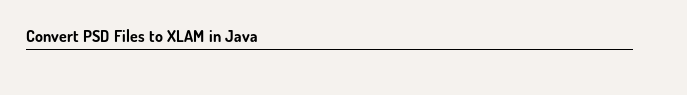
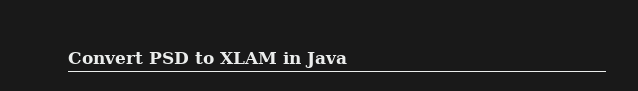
- Convert PSD Files to XLAM in Java
+ Convert PSD to XLAM in Java

